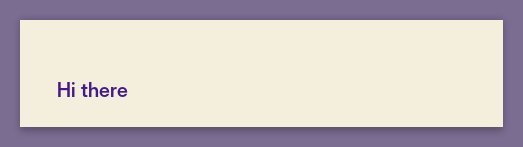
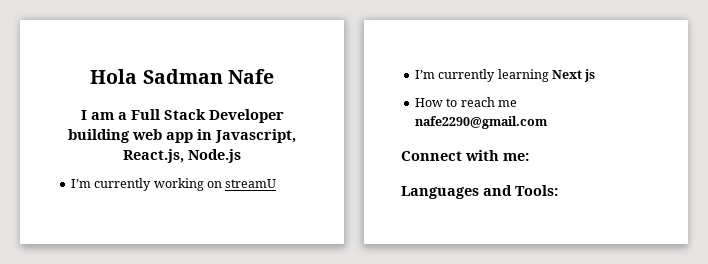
- Hi there
+ Hola Sadman Nafe
+ I am a Full Stack Developer building web app in Javascript, React.js, Node.js
+ I’m currently working on streamU
+ I’m currently learning Next js
+ How to reach me nafe2290@gmail.com
+ Connect with me:
+ Languages and Tools:

